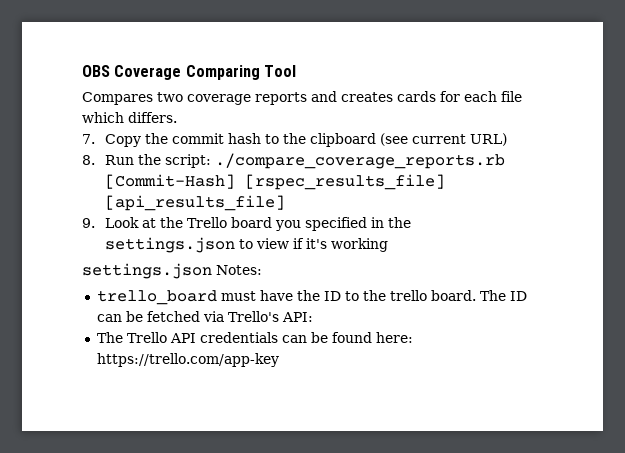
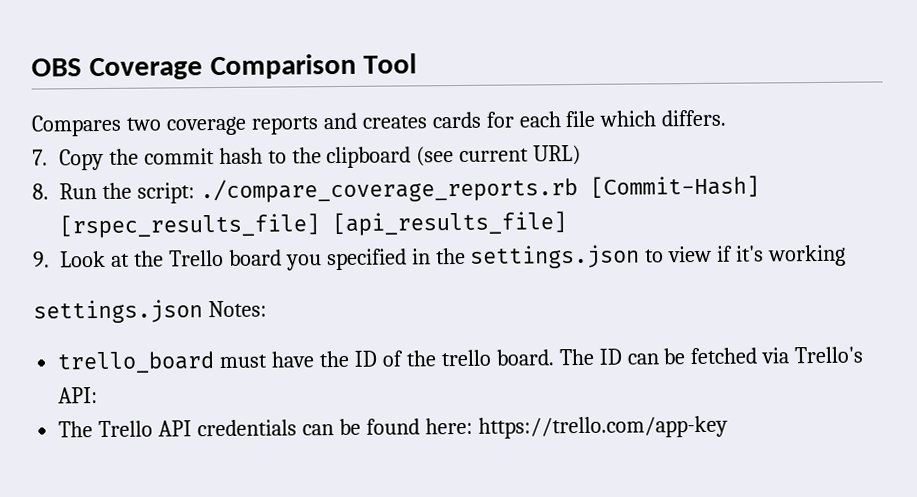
- OBS Coverage Comparing Tool
+ OBS Coverage Comparison Tool
- trello_board must have the ID to the trello board.
+ trello_board must have the ID of the trello board.

